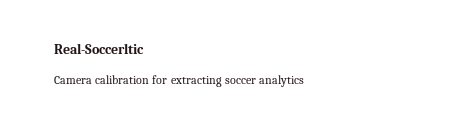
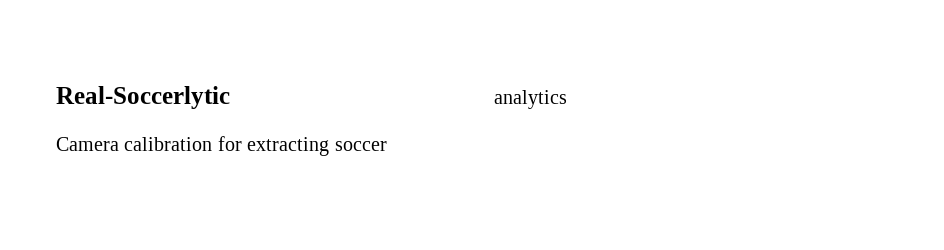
- Real-Soccerltic
+ Real-Soccerlytic

